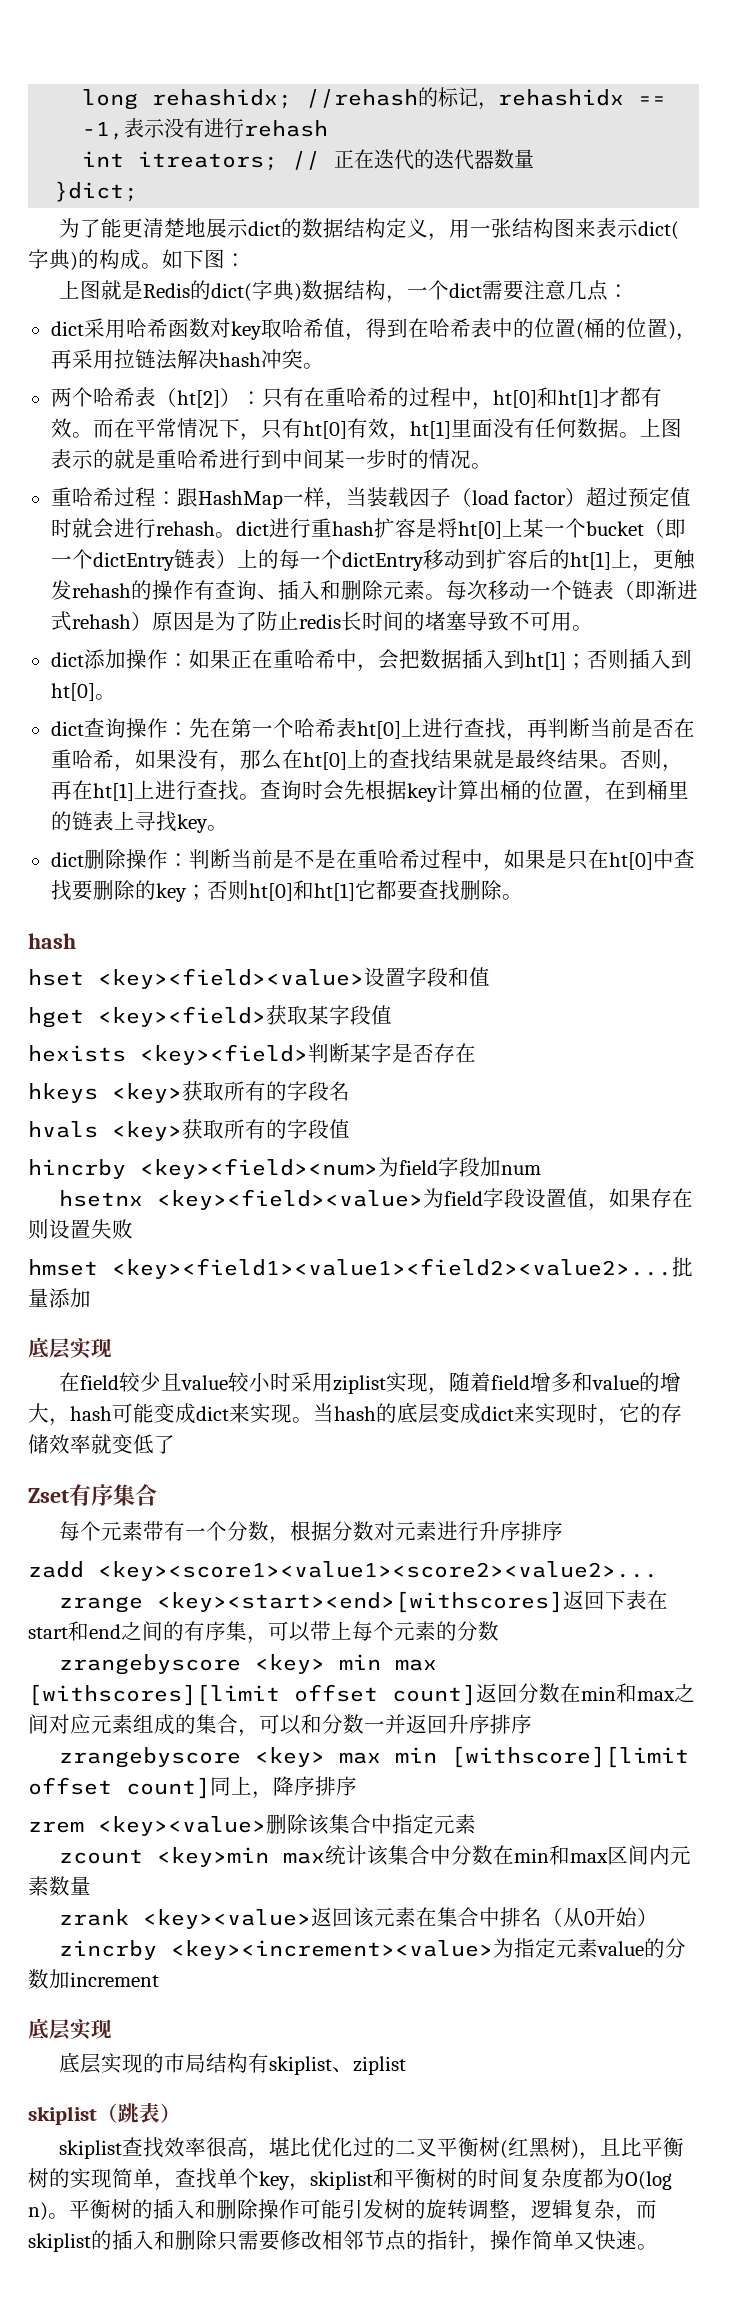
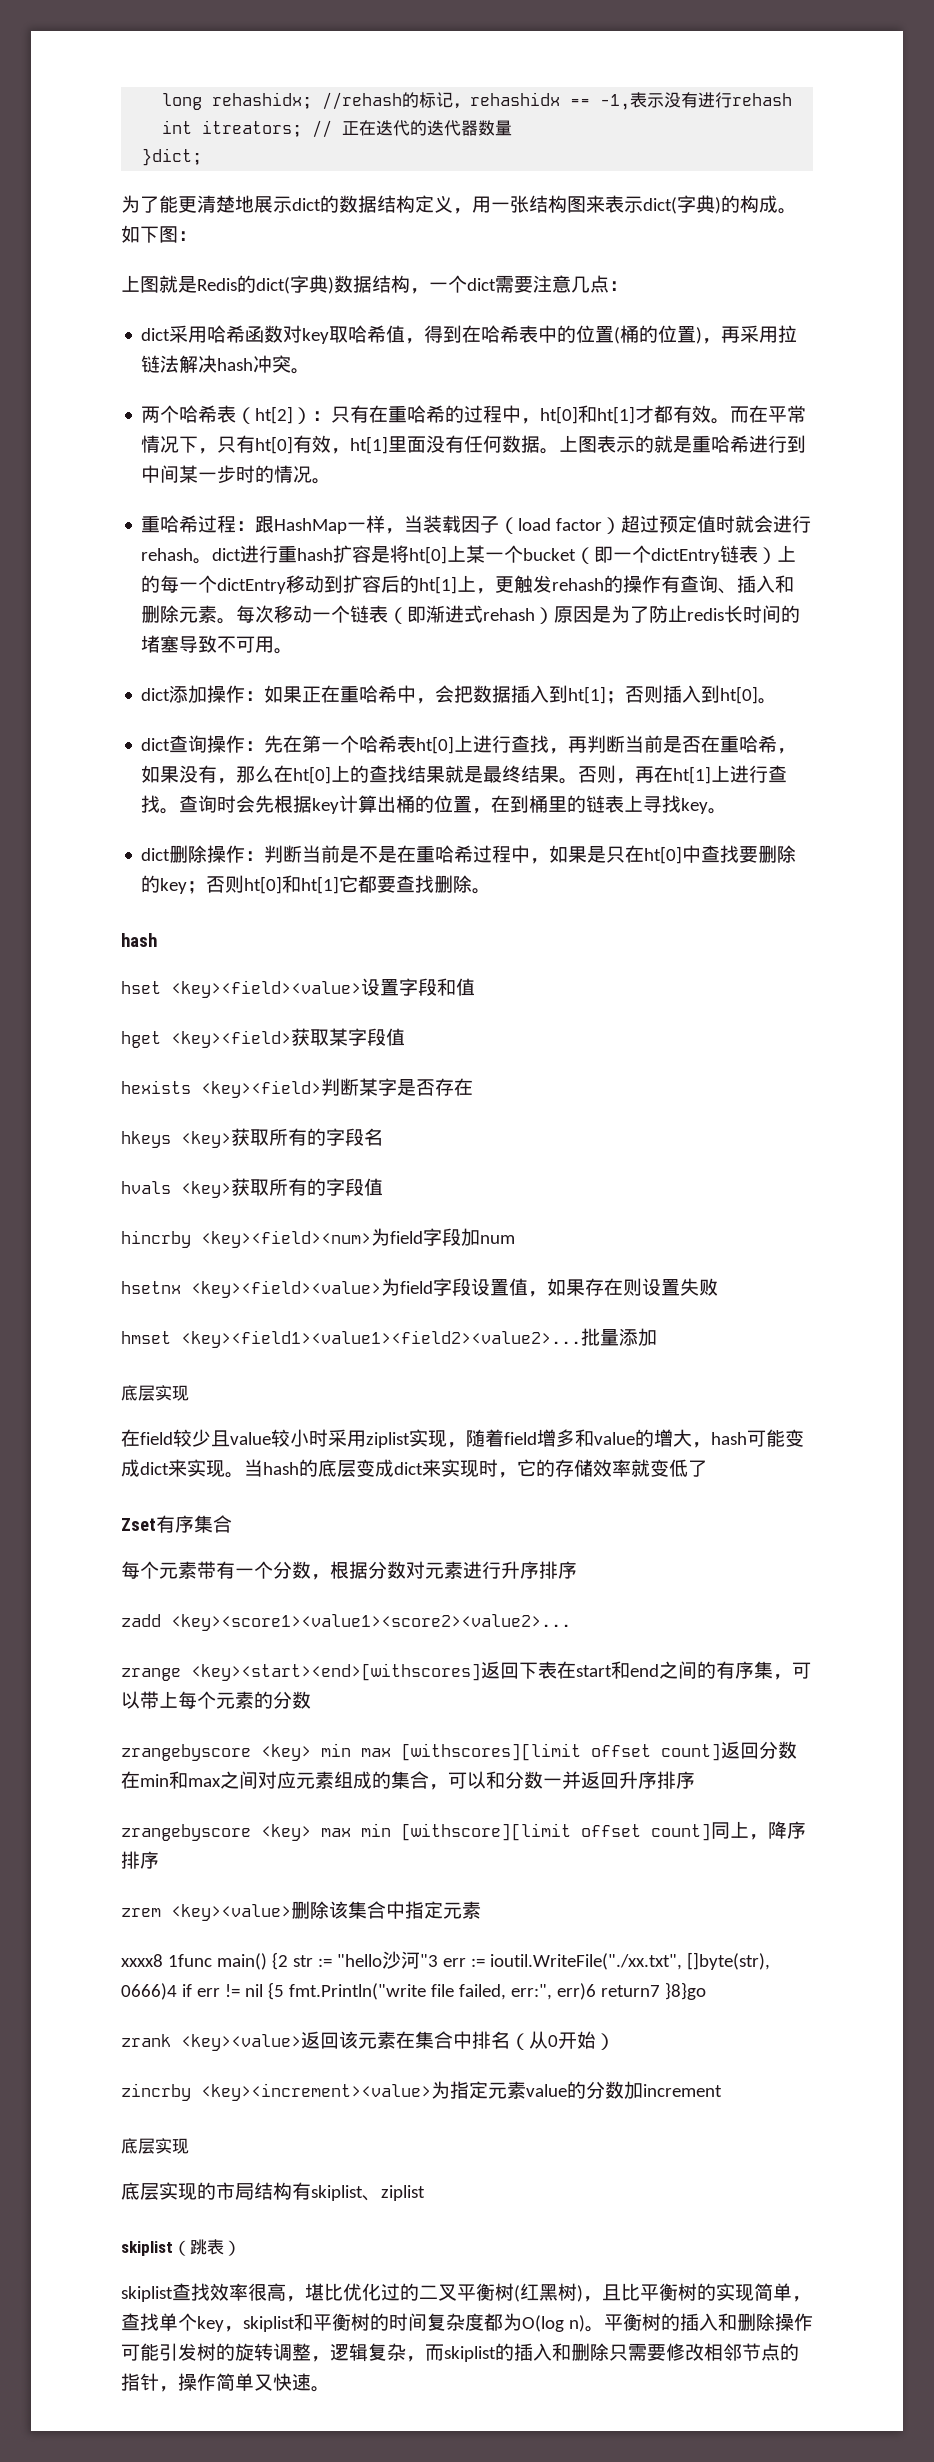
- zcount <key>min max统计该集合中分数在min和max区间内元素数量
+ xxxx8 1func main() {2 str := "hello沙河"3 err := ioutil.WriteFile("./xx.txt", []byte(str), 0666)4 if err != nil {5 fmt.Println("write file failed, err:", err)6 return7 }8}go

